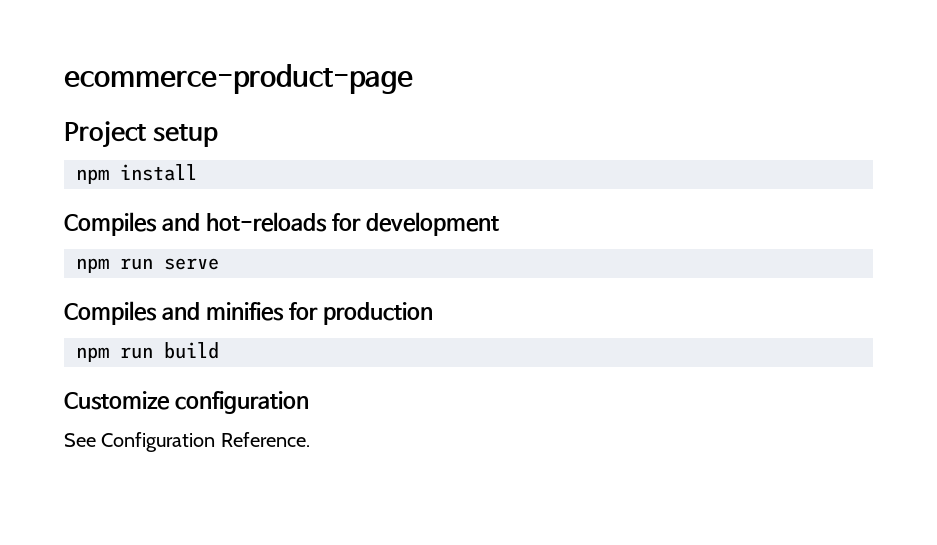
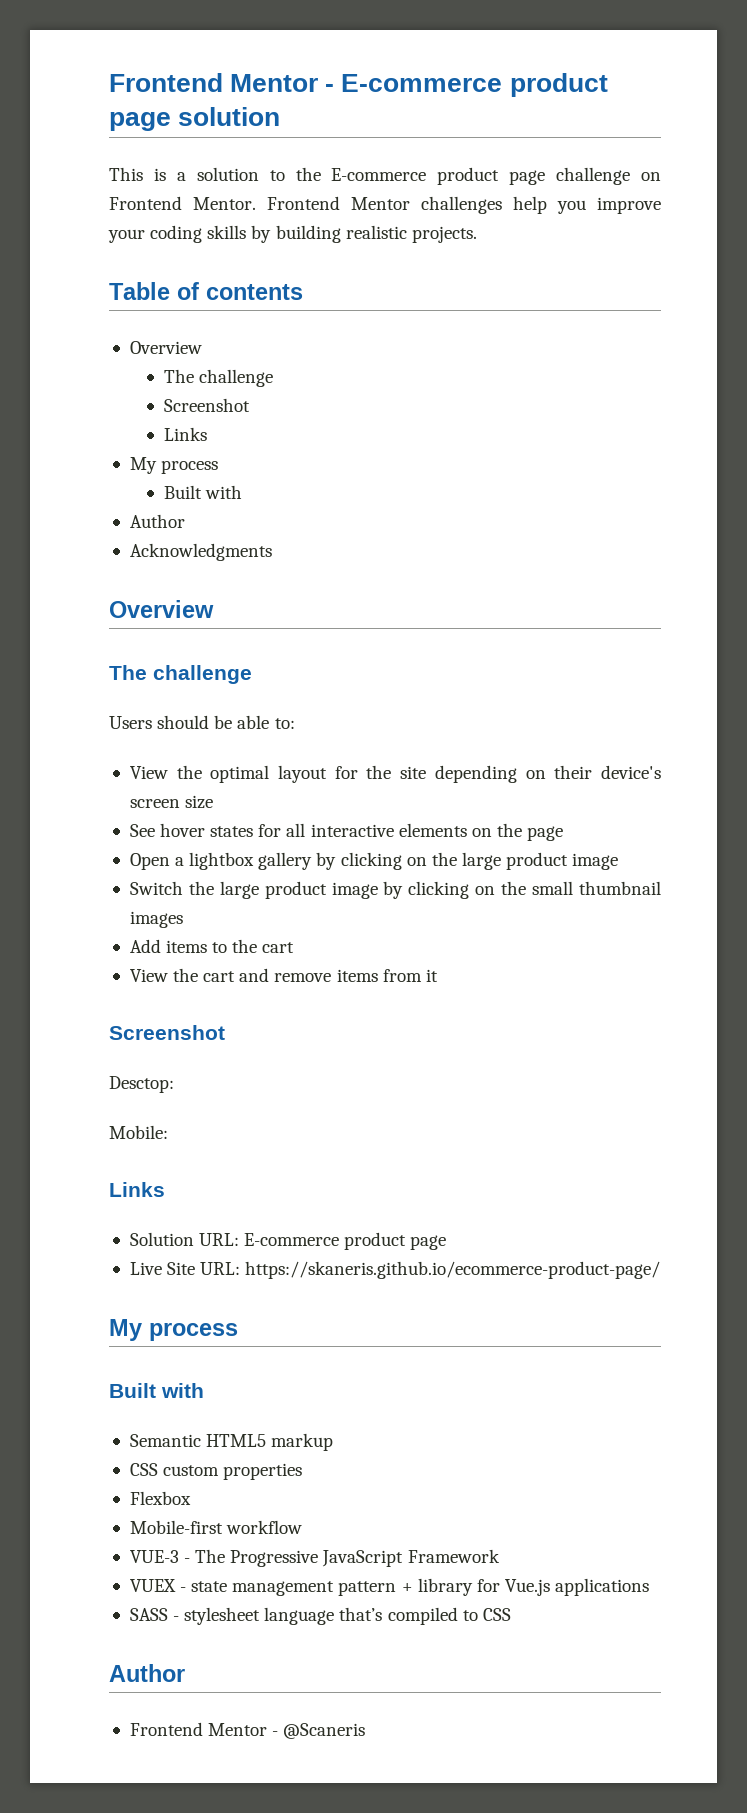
- ecommerce-product-page
- Project setup
- npm install
- Compiles and hot-reloads for development
- npm run serve
- Compiles and minifies for production
- npm run build
- Customize configuration
- See Configuration Reference.
+ Frontend Mentor - E-commerce product page solution
+ This is a solution to the E-commerce product page challenge on Frontend Mentor. Frontend Mentor challenges help you improve your coding skills by building realistic projects.
+ Table of contents
+ Overview
+ The challenge
+ Screenshot
+ Links
+ My process
+ Built with
+ Author
+ Acknowledgments
+ Overview
+ The challenge
+ Users should be able to:
+ View the optimal layout for the site depending on their device's screen size
+ See hover states for all interactive elements on the page
+ Open a lightbox gallery by clicking on the large product image
+ Switch the large product image by clicking on the small thumbnail images
+ Add items to the cart
+ View the cart and remove items from it
+ Screenshot
+ Desctop:
+ Mobile:
+ Links
+ Solution URL: E-commerce product page
+ Live Site URL: https://skaneris.github.io/ecommerce-product-page/
+ My process
+ Built with
+ Semantic HTML5 markup
+ CSS custom properties
+ Flexbox
+ Mobile-first workflow
+ VUE-3 - The Progressive JavaScript Framework
+ VUEX - state management pattern + library for Vue.js applications
+ SASS - stylesheet language that’s compiled to CSS
+ Author
+ Frontend Mentor - @Scaneris

